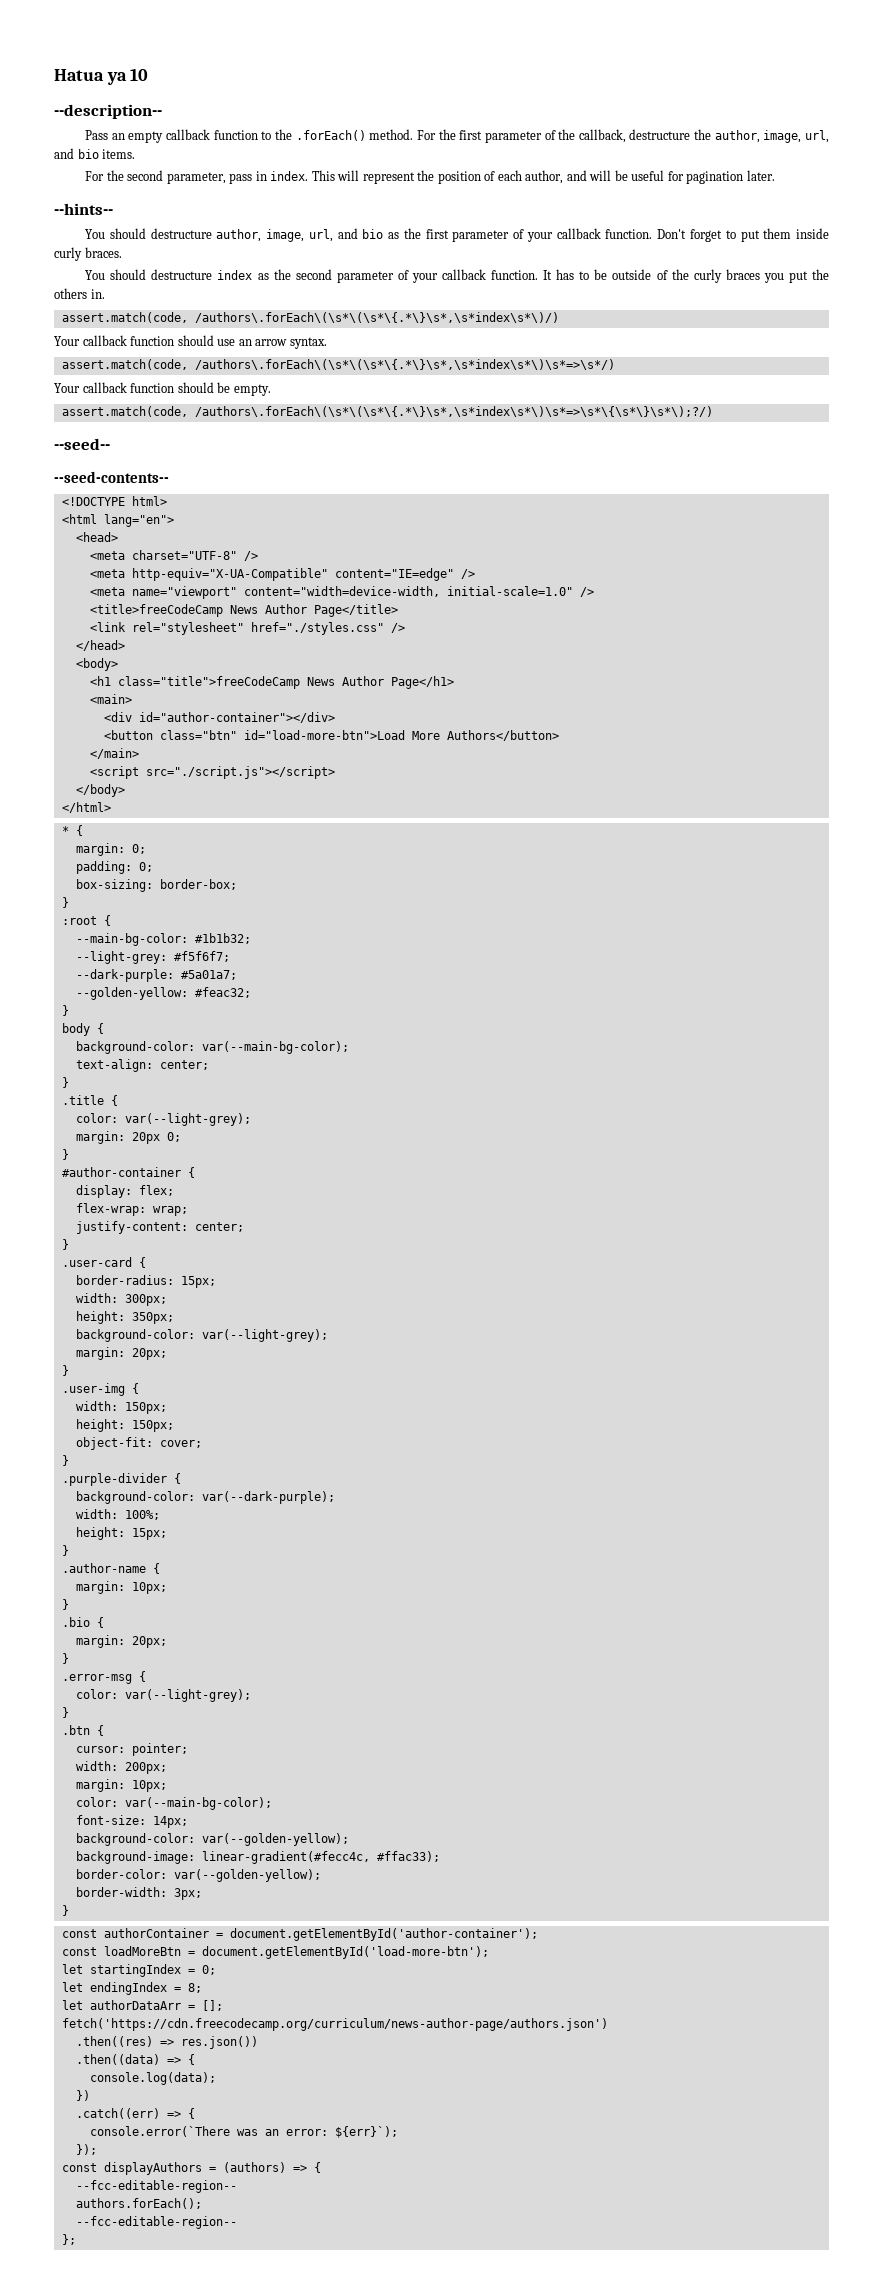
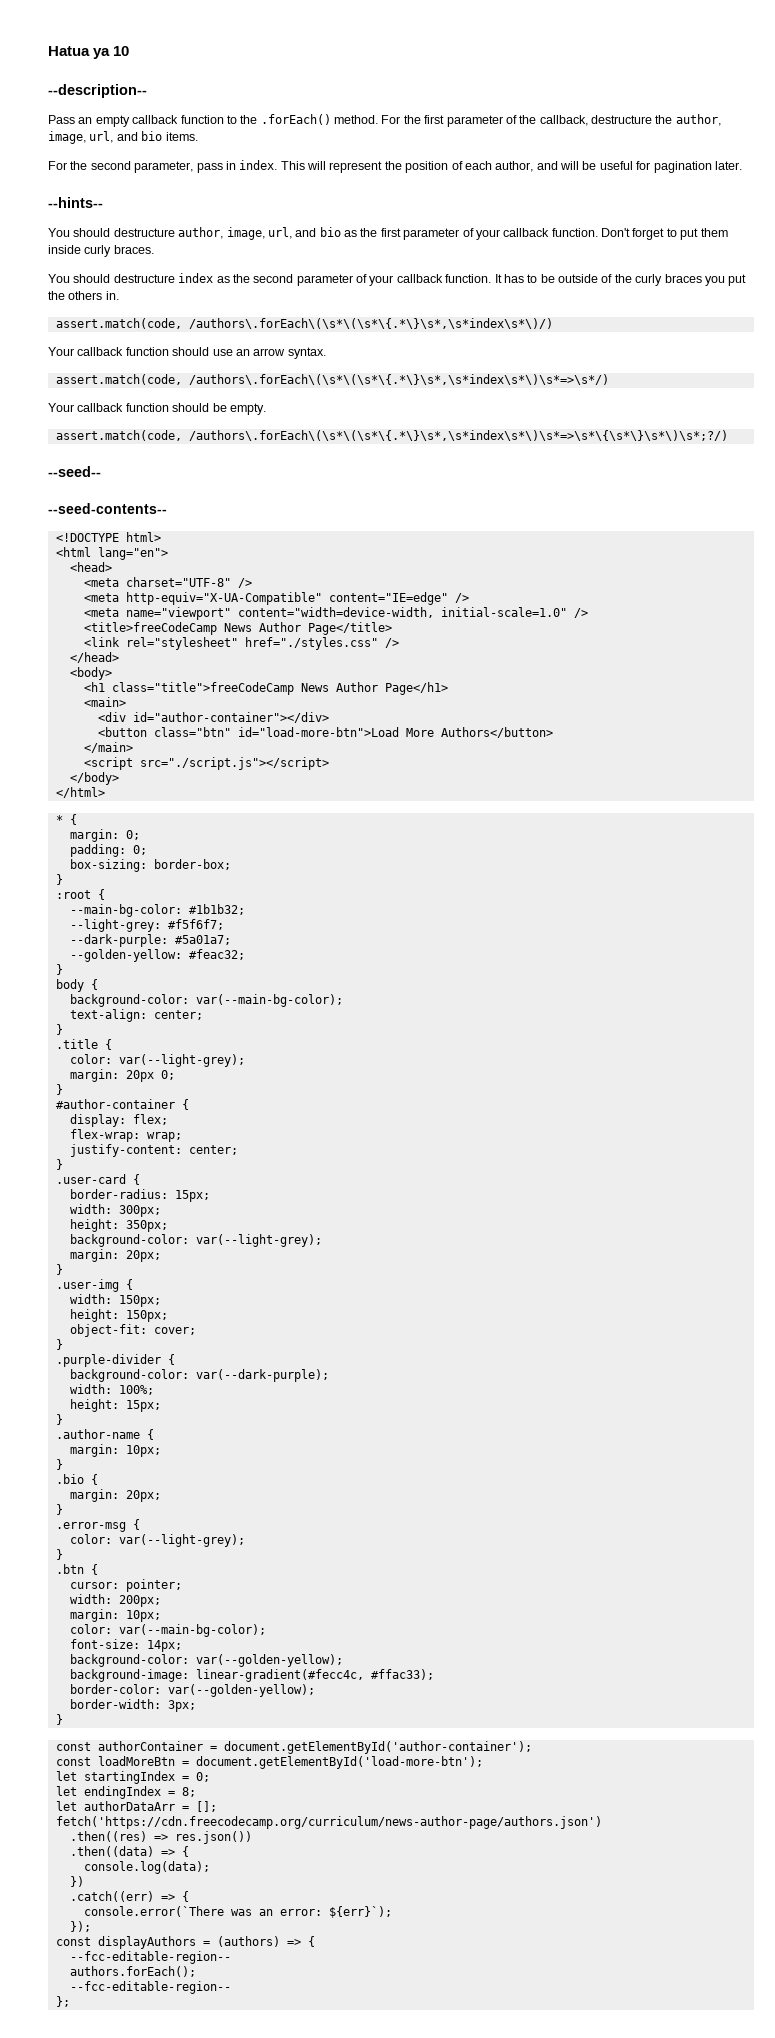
- assert.match(code, /authors\.forEach\(\s*\(\s*\{.*\}\s*,\s*index\s*\)\s*=>\s*\{\s*\}\s*\);?/)
+ assert.match(code, /authors\.forEach\(\s*\(\s*\{.*\}\s*,\s*index\s*\)\s*=>\s*\{\s*\}\s*\)\s*;?/)

